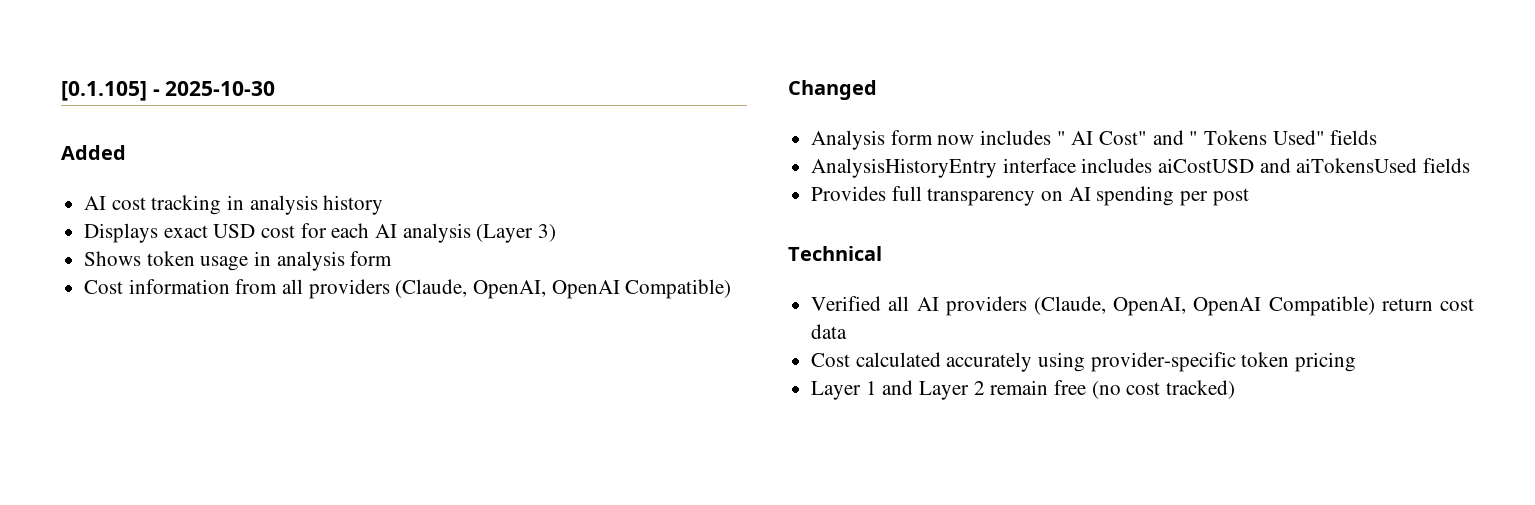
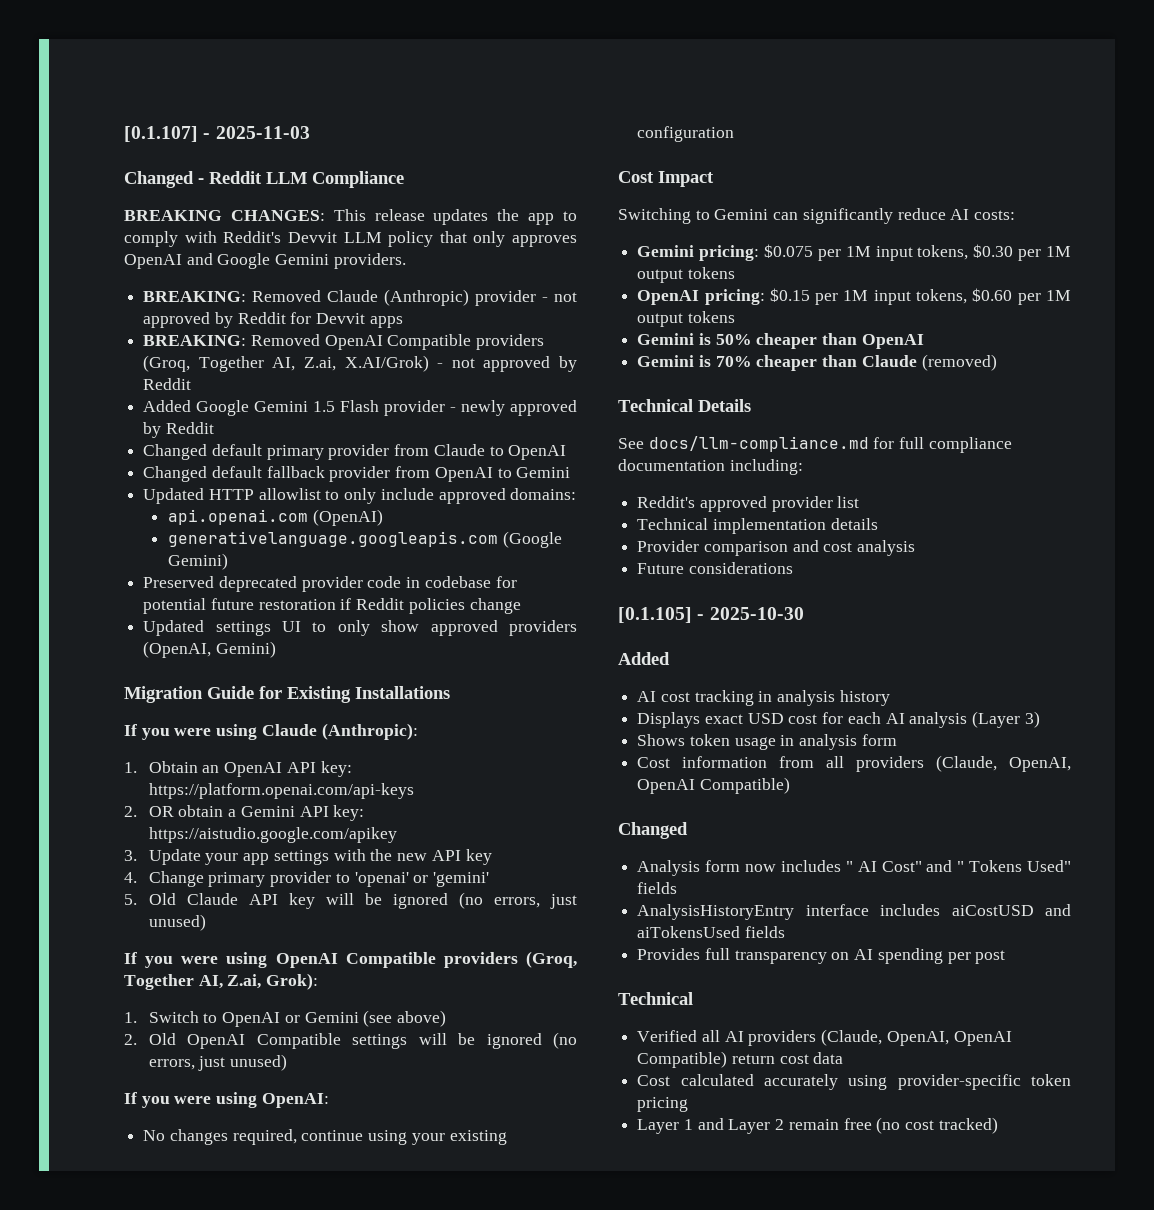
+ [0.1.107] - 2025-11-03
+ Changed - Reddit LLM Compliance
+ BREAKING CHANGES: This release updates the app to comply with Reddit's Devvit LLM policy that only approves OpenAI and Google Gemini providers.
+ BREAKING: Removed Claude (Anthropic) provider - not approved by Reddit for Devvit apps
+ BREAKING: Removed OpenAI Compatible providers (Groq, Together AI, Z.ai, X.AI/Grok) - not approved by Reddit
+ Added Google Gemini 1.5 Flash provider - newly approved by Reddit
+ Changed default primary provider from Claude to OpenAI
+ Changed default fallback provider from OpenAI to Gemini
+ Updated HTTP allowlist to only include approved domains:
+ api.openai.com (OpenAI)
+ generativelanguage.googleapis.com (Google Gemini)
+ Preserved deprecated provider code in codebase for potential future restoration if Reddit policies change
+ Updated settings UI to only show approved providers (OpenAI, Gemini)
+ Migration Guide for Existing Installations
+ If you were using Claude (Anthropic):
+ 1. Obtain an OpenAI API key: https://platform.openai.com/api-keys
+ 2. OR obtain a Gemini API key: https://aistudio.google.com/apikey
+ 3. Update your app settings with the new API key
+ 4. Change primary provider to 'openai' or 'gemini'
+ 5. Old Claude API key will be ignored (no errors, just unused)
+ If you were using OpenAI Compatible providers (Groq, Together AI, Z.ai, Grok):
+ 1. Switch to OpenAI or Gemini (see above)
+ 2. Old OpenAI Compatible settings will be ignored (no errors, just unused)
+ If you were using OpenAI:
+ No changes required, continue using your existing configuration
+ Cost Impact
+ Switching to Gemini can significantly reduce AI costs:
+ Gemini pricing: $0.075 per 1M input tokens, $0.30 per 1M output tokens
+ OpenAI pricing: $0.15 per 1M input tokens, $0.60 per 1M output tokens
+ Gemini is 50% cheaper than OpenAI
+ Gemini is 70% cheaper than Claude (removed)
+ Technical Details
+ See docs/llm-compliance.md for full compliance documentation including:
+ Reddit's approved provider list
+ Technical implementation details
+ Provider comparison and cost analysis
+ Future considerations

